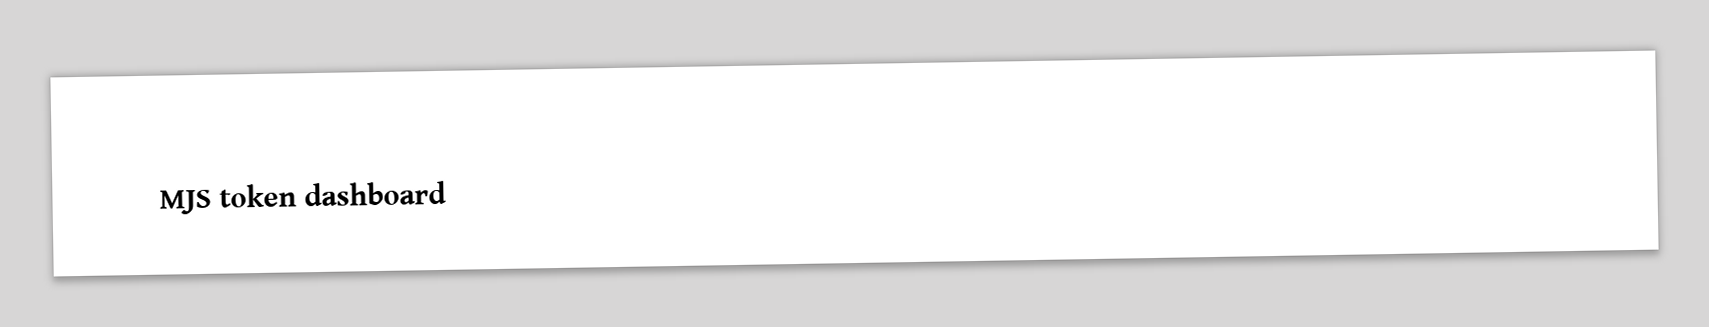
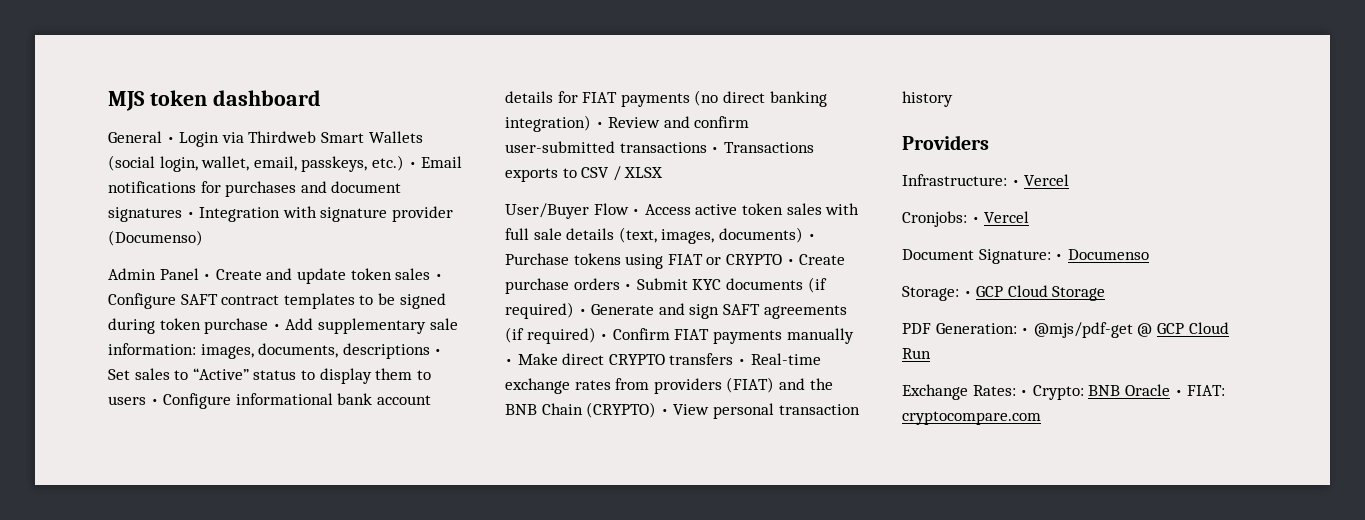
+ General • Login via Thirdweb Smart Wallets (social login, wallet, email, passkeys, etc.) • Email notifications for purchases and document signatures • Integration with signature provider (Documenso)
+ Admin Panel • Create and update token sales • Configure SAFT contract templates to be signed during token purchase • Add supplementary sale information: images, documents, descriptions • Set sales to “Active” status to display them to users • Configure informational bank account details for FIAT payments (no direct banking integration) • Review and confirm user-submitted transactions • Transactions exports to CSV / XLSX
+ User/Buyer Flow • Access active token sales with full sale details (text, images, documents) • Purchase tokens using FIAT or CRYPTO • Create purchase orders • Submit KYC documents (if required) • Generate and sign SAFT agreements (if required) • Confirm FIAT payments manually • Make direct CRYPTO transfers • Real-time exchange rates from providers (FIAT) and the BNB Chain (CRYPTO) • View personal transaction history
+ Providers
+ Infrastructure: • Vercel
+ Cronjobs: • Vercel
+ Document Signature: • Documenso
+ Storage: • GCP Cloud Storage
+ PDF Generation: • @mjs/pdf-get @ GCP Cloud Run
+ Exchange Rates: • Crypto: BNB Oracle • FIAT: cryptocompare.com

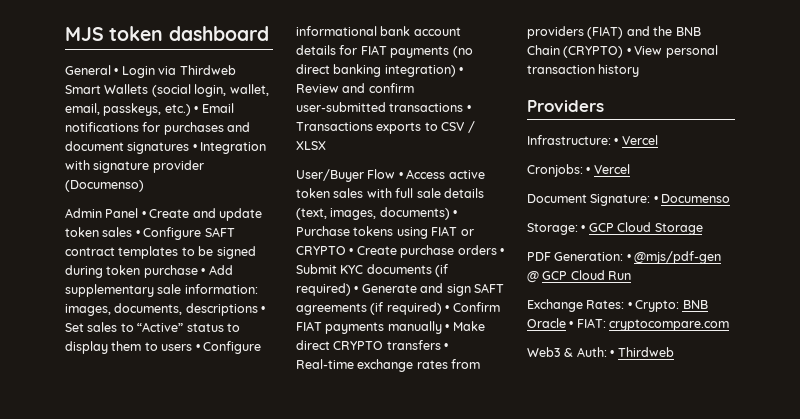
- PDF Generation: • @mjs/pdf-get @ GCP Cloud Run
+ PDF Generation: • @mjs/pdf-gen @ GCP Cloud Run
+ Web3 & Auth: • Thirdweb

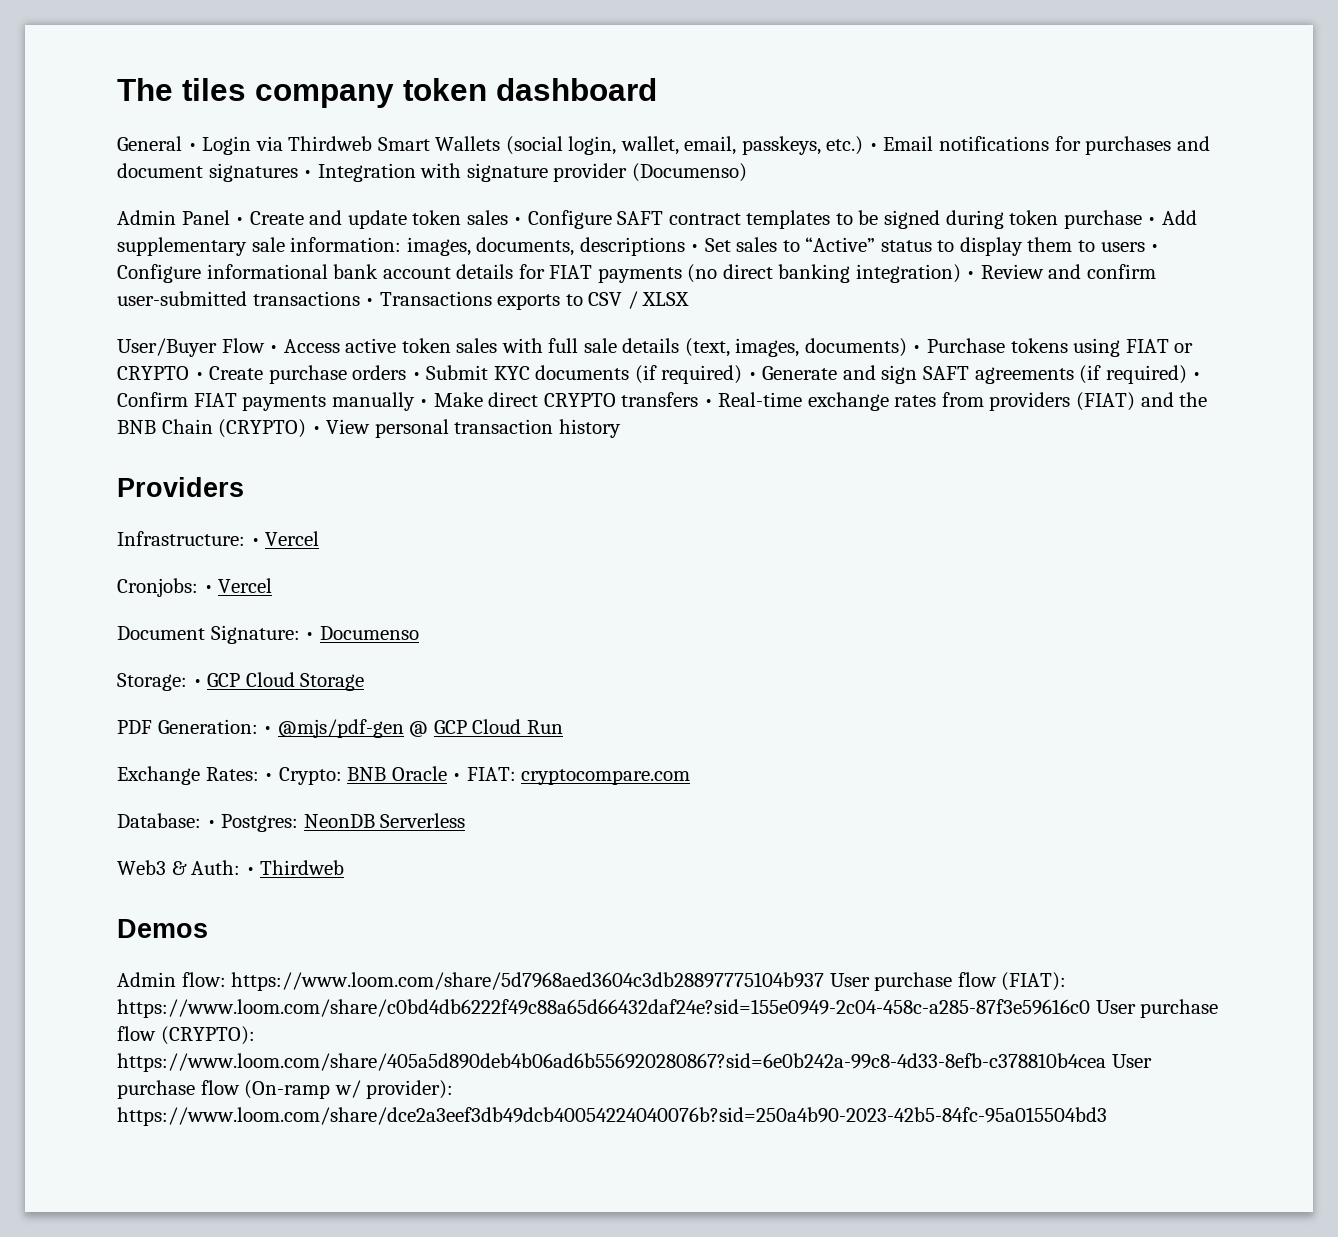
- MJS token dashboard
+ The tiles company token dashboard
+ Database: • Postgres: NeonDB Serverless
+ Demos
+ Admin flow: https://www.loom.com/share/5d7968aed3604c3db28897775104b937 User purchase flow (FIAT): https://www.loom.com/share/c0bd4db6222f49c88a65d66432daf24e?sid=155e0949-2c04-458c-a285-87f3e59616c0 User purchase flow (CRYPTO): https://www.loom.com/share/405a5d890deb4b06ad6b556920280867?sid=6e0b242a-99c8-4d33-8efb-c378810b4cea User purchase flow (On-ramp w/ provider): https://www.loom.com/share/dce2a3eef3db49dcb40054224040076b?sid=250a4b90-2023-42b5-84fc-95a015504bd3

